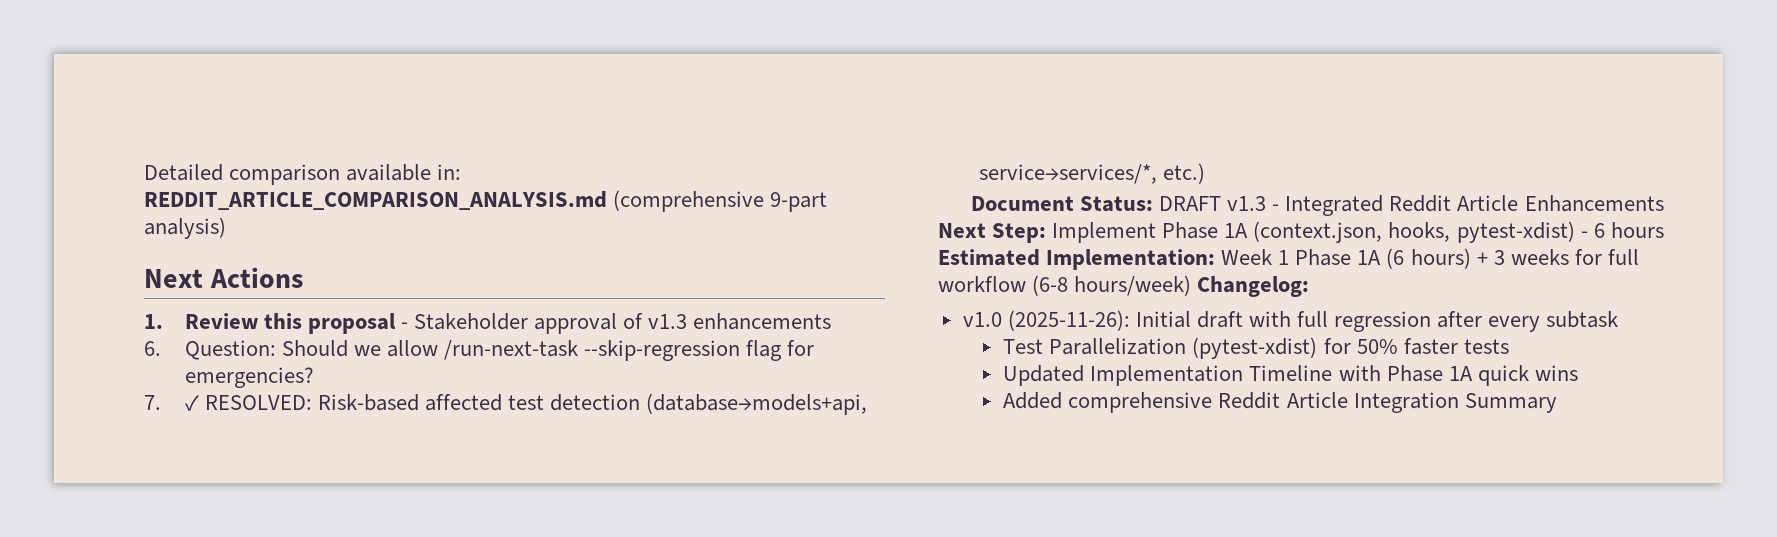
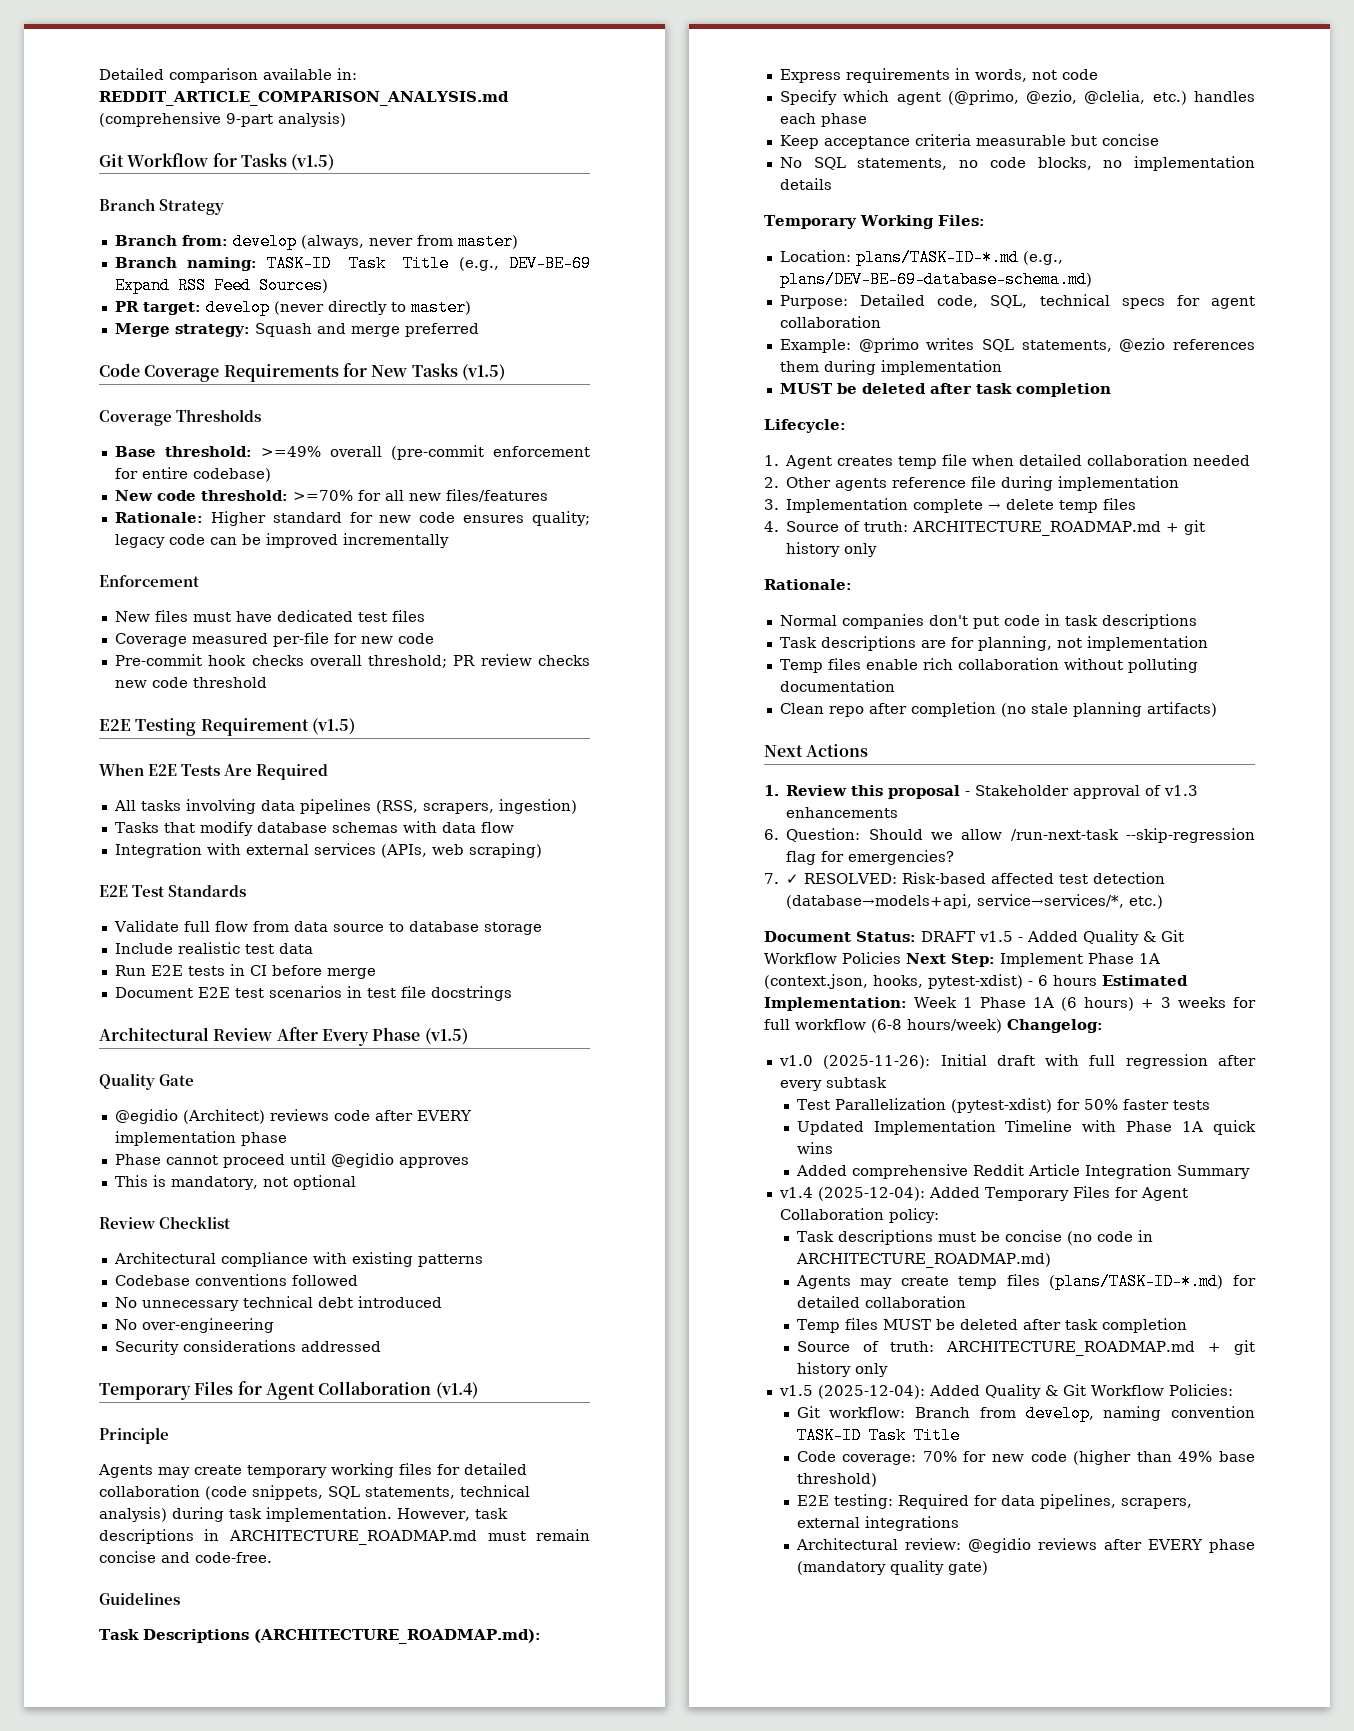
+ Git Workflow for Tasks (v1.5)
+ Branch Strategy
+ Branch from: develop (always, never from master)
+ Branch naming: TASK-ID Task Title (e.g., DEV-BE-69 Expand RSS Feed Sources)
+ PR target: develop (never directly to master)
+ Merge strategy: Squash and merge preferred
+ Code Coverage Requirements for New Tasks (v1.5)
+ Coverage Thresholds
+ Base threshold: >=49% overall (pre-commit enforcement for entire codebase)
+ New code threshold: >=70% for all new files/features
+ Rationale: Higher standard for new code ensures quality; legacy code can be improved incrementally
+ Enforcement
+ New files must have dedicated test files
+ Coverage measured per-file for new code
+ Pre-commit hook checks overall threshold; PR review checks new code threshold
+ E2E Testing Requirement (v1.5)
+ When E2E Tests Are Required
+ All tasks involving data pipelines (RSS, scrapers, ingestion)
+ Tasks that modify database schemas with data flow
+ Integration with external services (APIs, web scraping)
+ E2E Test Standards
+ Validate full flow from data source to database storage
+ Include realistic test data
+ Run E2E tests in CI before merge
+ Document E2E test scenarios in test file docstrings
+ Architectural Review After Every Phase (v1.5)
+ Quality Gate
+ @egidio (Architect) reviews code after EVERY implementation phase
+ Phase cannot proceed until @egidio approves
+ This is mandatory, not optional
+ Review Checklist
+ Architectural compliance with existing patterns
+ Codebase conventions followed
+ No unnecessary technical debt introduced
+ No over-engineering
+ Security considerations addressed
+ Temporary Files for Agent Collaboration (v1.4)
+ Principle
+ Agents may create temporary working files for detailed collaboration (code snippets, SQL statements, technical analysis) during task implementation. However, task descriptions in ARCHITECTURE_ROADMAP.md must remain concise and code-free.
+ Guidelines
+ Task Descriptions (ARCHITECTURE_ROADMAP.md):
+ Express requirements in words, not code
+ Specify which agent (@primo, @ezio, @clelia, etc.) handles each phase
+ Keep acceptance criteria measurable but concise
+ No SQL statements, no code blocks, no implementation details
+ Temporary Working Files:
+ Location: plans/TASK-ID-*.md (e.g., plans/DEV-BE-69-database-schema.md)
+ Purpose: Detailed code, SQL, technical specs for agent collaboration
+ Example: @primo writes SQL statements, @ezio references them during implementation
+ MUST be deleted after task completion
+ Lifecycle:
+ 1. Agent creates temp file when detailed collaboration needed
+ 2. Other agents reference file during implementation
+ 3. Implementation complete → delete temp files
+ 4. Source of truth: ARCHITECTURE_ROADMAP.md + git history only
+ Rationale:
+ Normal companies don't put code in task descriptions
+ Task descriptions are for planning, not implementation
+ Temp files enable rich collaboration without polluting documentation
+ Clean repo after completion (no stale planning artifacts)
- Document Status: DRAFT v1.3 - Integrated Reddit Article Enhancements Next Step: Implement Phase 1A (context.json, hooks, pytest-xdist) - 6 hours Estimated Implementation: Week 1 Phase 1A (6 hours) + 3 weeks for full workflow (6-8 hours/week) Changelog:
+ Document Status: DRAFT v1.5 - Added Quality & Git Workflow Policies Next Step: Implement Phase 1A (context.json, hooks, pytest-xdist) - 6 hours Estimated Implementation: Week 1 Phase 1A (6 hours) + 3 weeks for full workflow (6-8 hours/week) Changelog:
+ v1.4 (2025-12-04): Added Temporary Files for Agent Collaboration policy:
+ Task descriptions must be concise (no code in ARCHITECTURE_ROADMAP.md)
+ Agents may create temp files (plans/TASK-ID-*.md) for detailed collaboration
+ Temp files MUST be deleted after task completion
+ Source of truth: ARCHITECTURE_ROADMAP.md + git history only
+ v1.5 (2025-12-04): Added Quality & Git Workflow Policies:
+ Git workflow: Branch from develop, naming convention TASK-ID Task Title
+ Code coverage: 70% for new code (higher than 49% base threshold)
+ E2E testing: Required for data pipelines, scrapers, external integrations
+ Architectural review: @egidio reviews after EVERY phase (mandatory quality gate)

